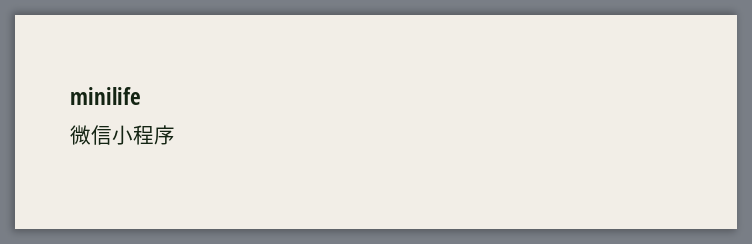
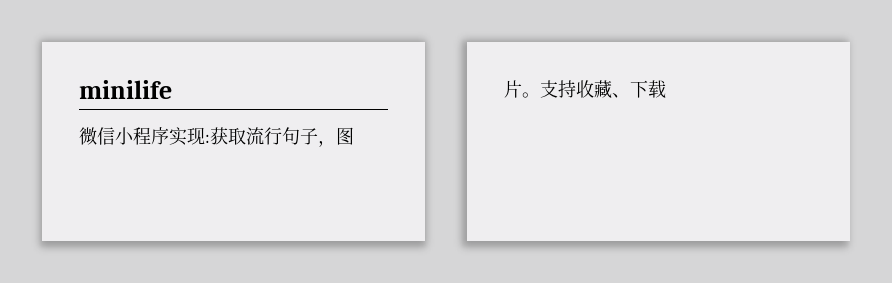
- 微信小程序
+ 微信小程序实现:获取流行句子，图片。支持收藏、下载

